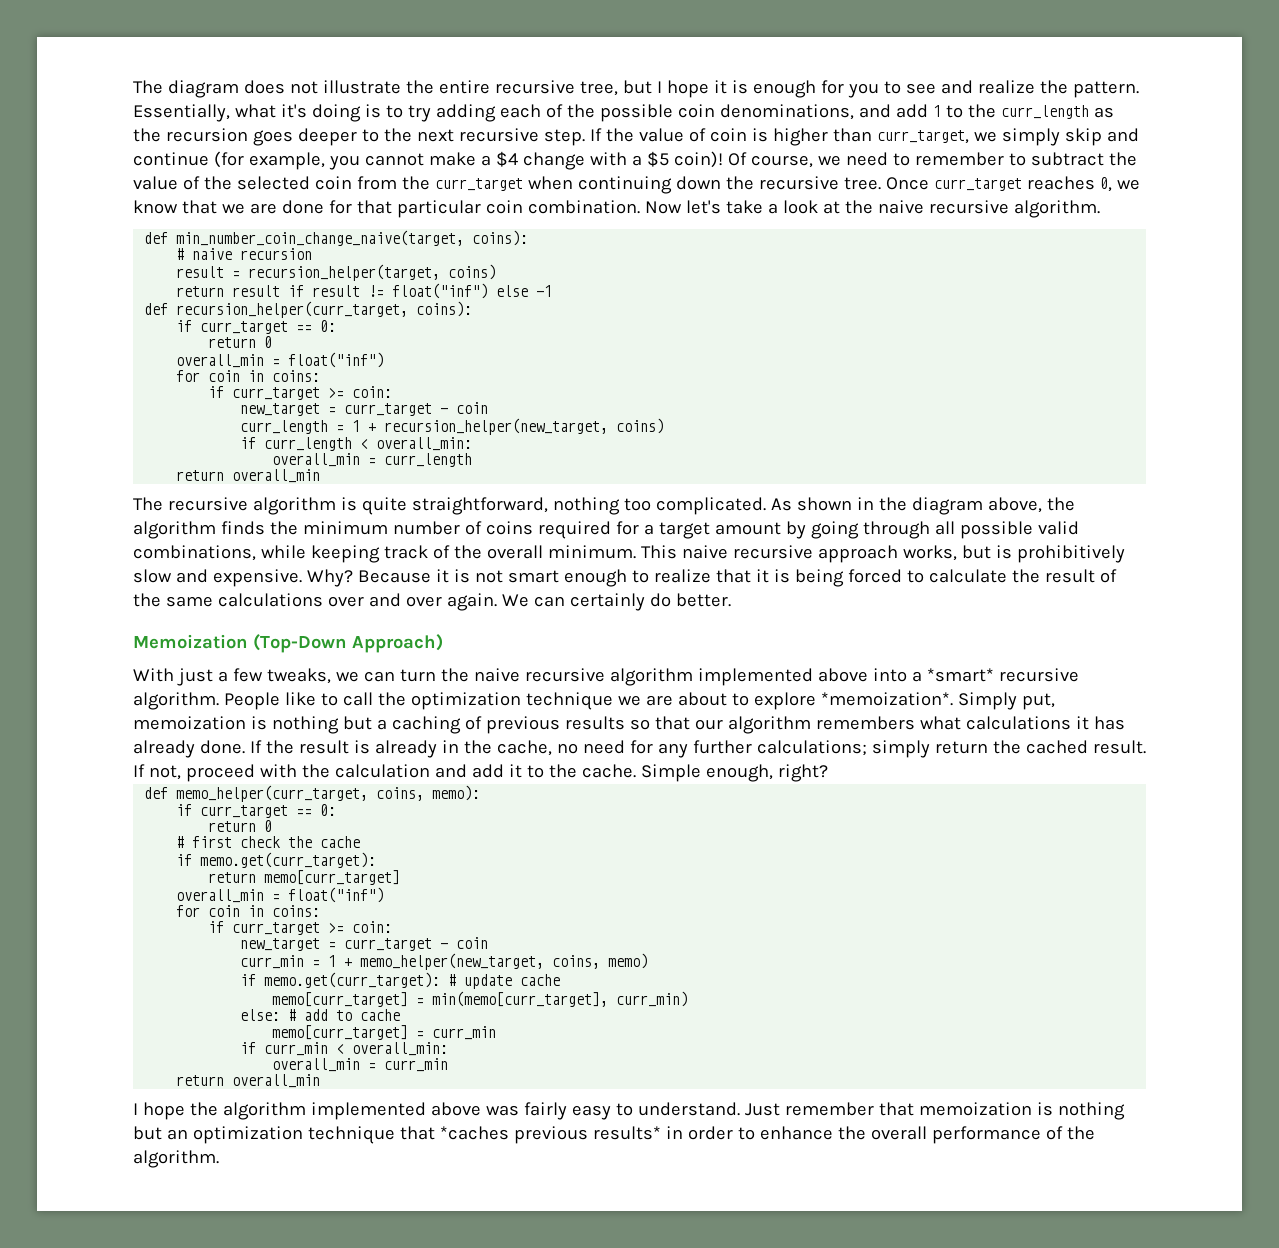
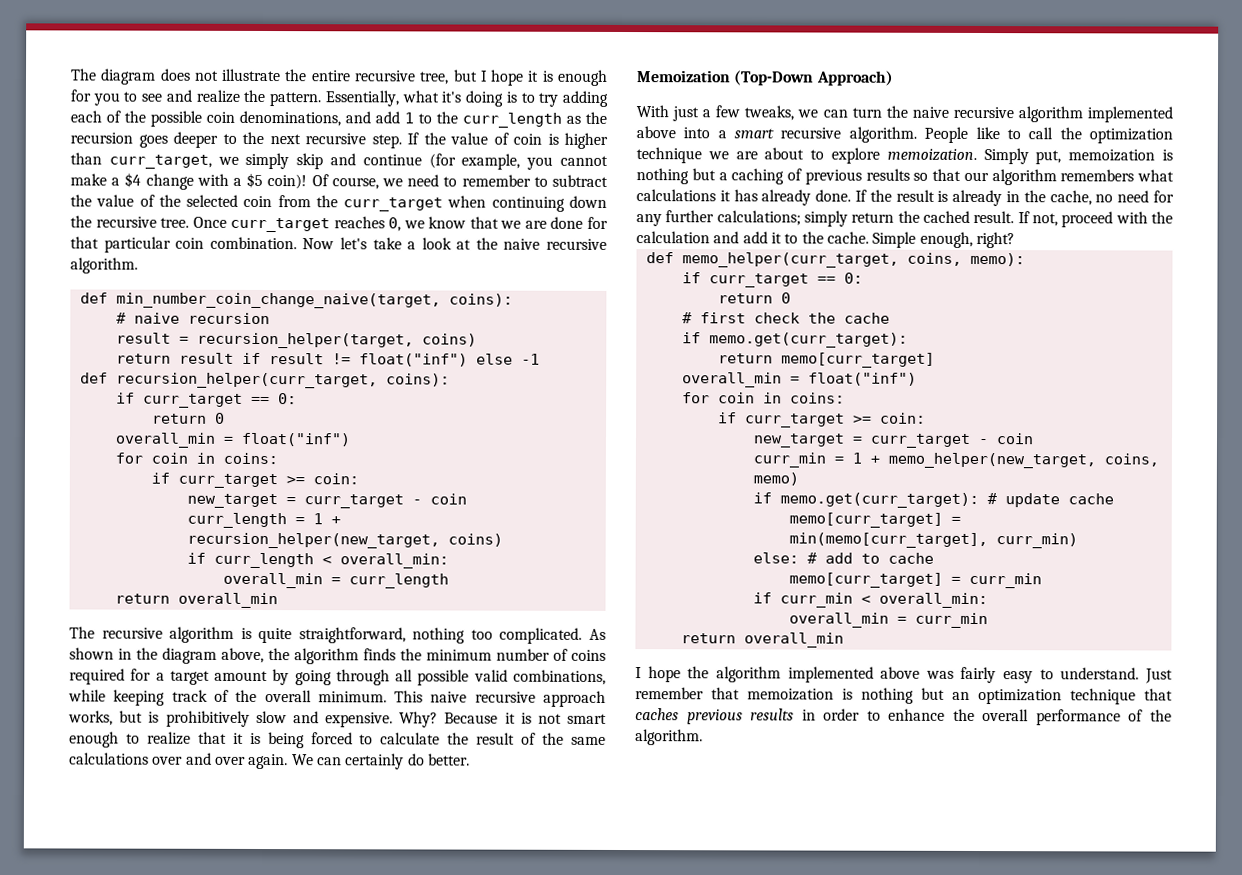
- With just a few tweaks, we can turn the naive recursive algorithm implemented above into a *smart* recursive algorithm.
+ With just a few tweaks, we can turn the naive recursive algorithm implemented above into a smart recursive algorithm.
- People like to call the optimization technique we are about to explore *memoization*.
+ People like to call the optimization technique we are about to explore memoization.
- Just remember that memoization is nothing but an optimization technique that *caches previous results* in order to enhance the overall performance of the algorithm.
+ Just remember that memoization is nothing but an optimization technique that caches previous results in order to enhance the overall performance of the algorithm.

